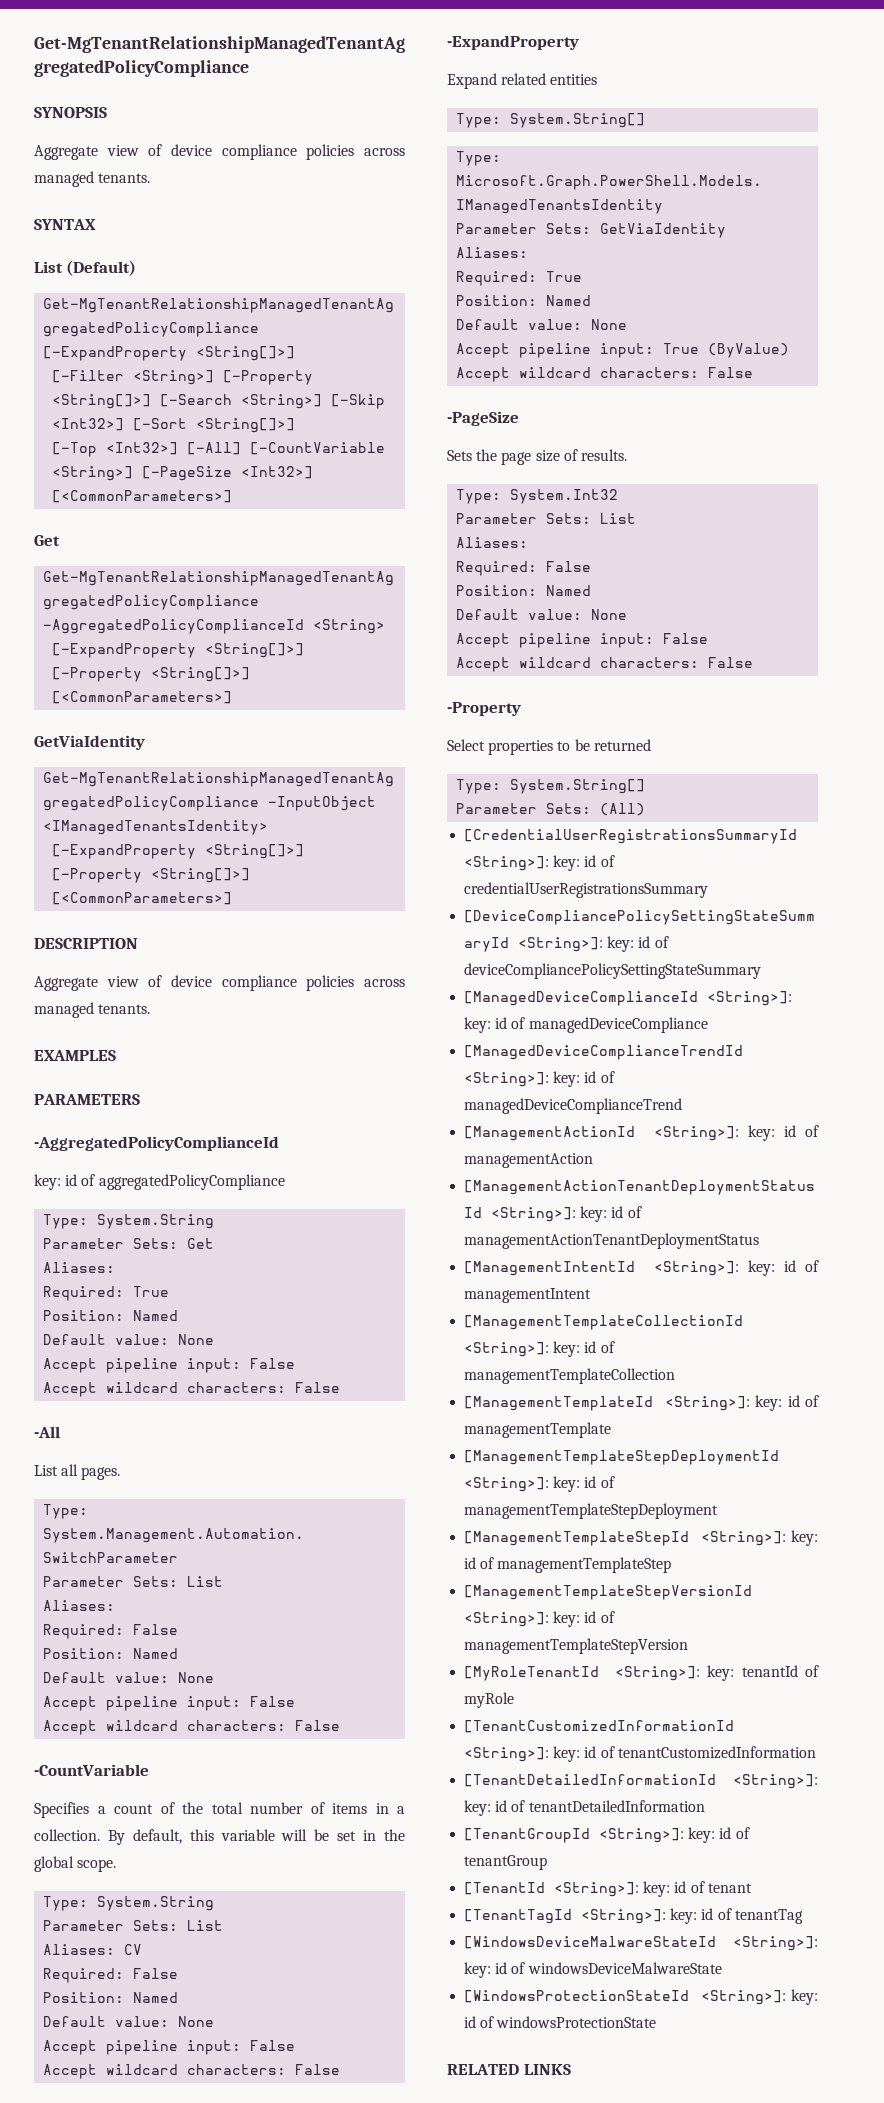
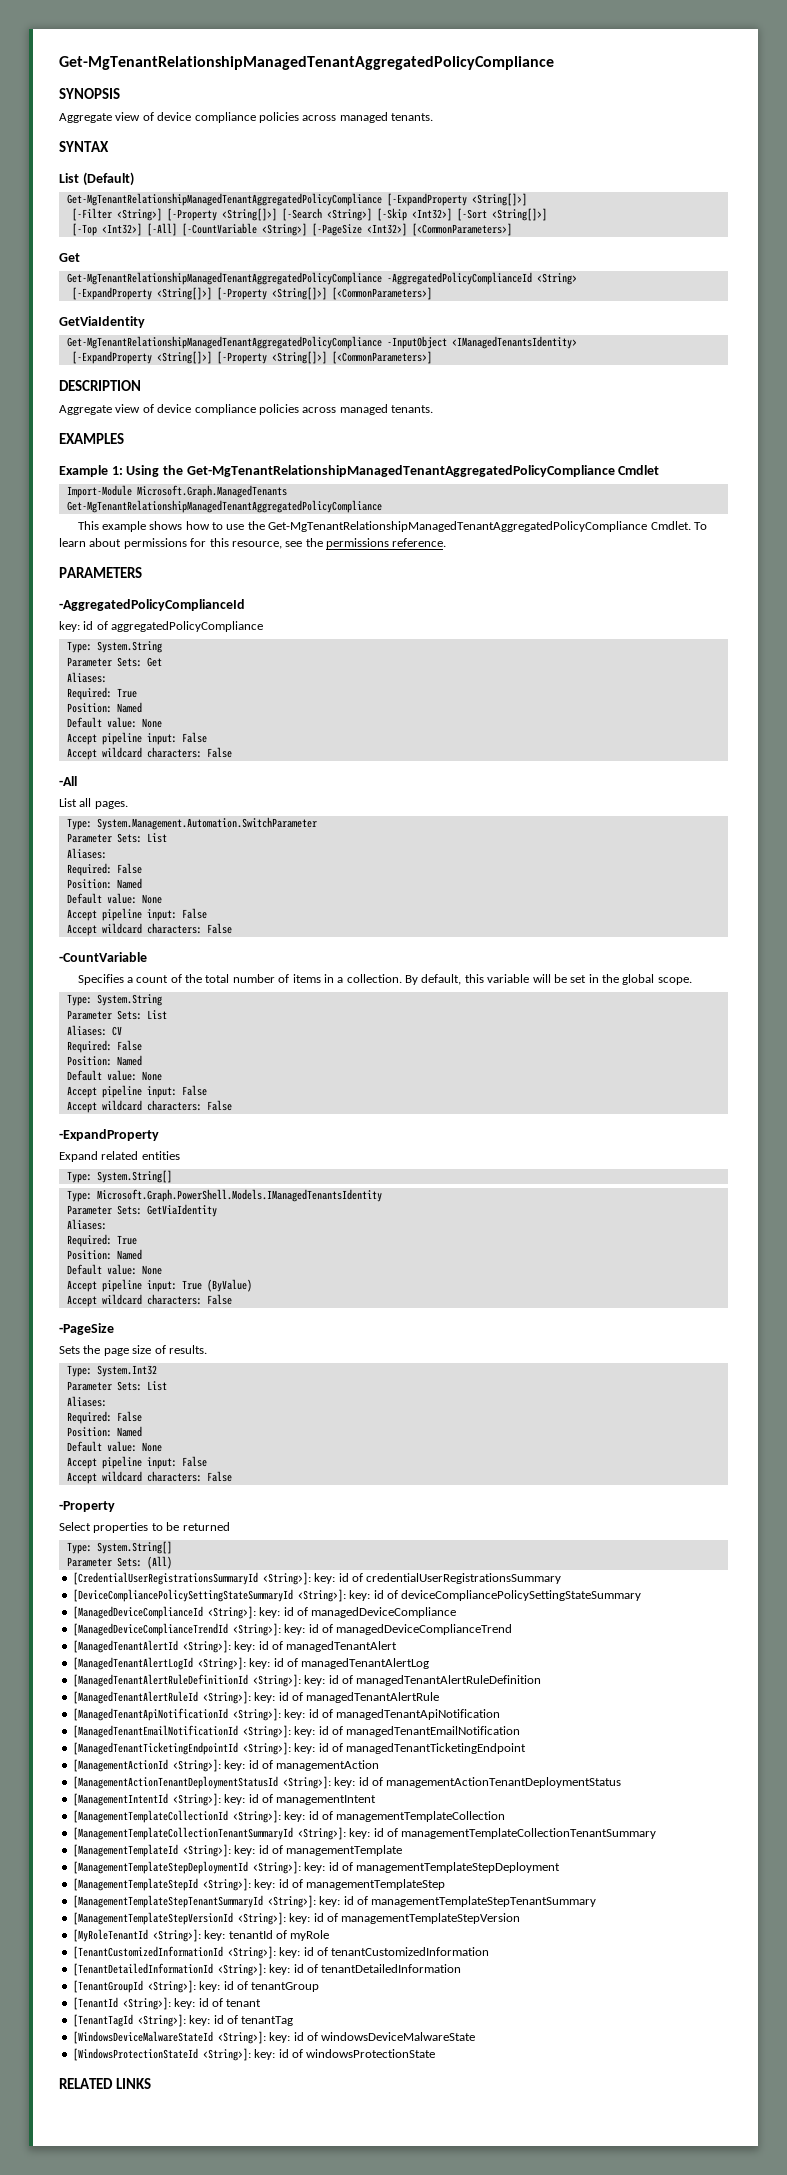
+ Example 1: Using the Get-MgTenantRelationshipManagedTenantAggregatedPolicyCompliance Cmdlet
+ Import-Module Microsoft.Graph.ManagedTenants
+ Get-MgTenantRelationshipManagedTenantAggregatedPolicyCompliance
+ This example shows how to use the Get-MgTenantRelationshipManagedTenantAggregatedPolicyCompliance Cmdlet. To learn about permissions for this resource, see the permissions reference.
+ [ManagedTenantAlertId <String>]: key: id of managedTenantAlert
+ [ManagedTenantAlertLogId <String>]: key: id of managedTenantAlertLog
+ [ManagedTenantAlertRuleDefinitionId <String>]: key: id of managedTenantAlertRuleDefinition
+ [ManagedTenantAlertRuleId <String>]: key: id of managedTenantAlertRule
+ [ManagedTenantApiNotificationId <String>]: key: id of managedTenantApiNotification
+ [ManagedTenantEmailNotificationId <String>]: key: id of managedTenantEmailNotification
+ [ManagedTenantTicketingEndpointId <String>]: key: id of managedTenantTicketingEndpoint
+ [ManagementTemplateCollectionTenantSummaryId <String>]: key: id of managementTemplateCollectionTenantSummary
+ [ManagementTemplateStepTenantSummaryId <String>]: key: id of managementTemplateStepTenantSummary

